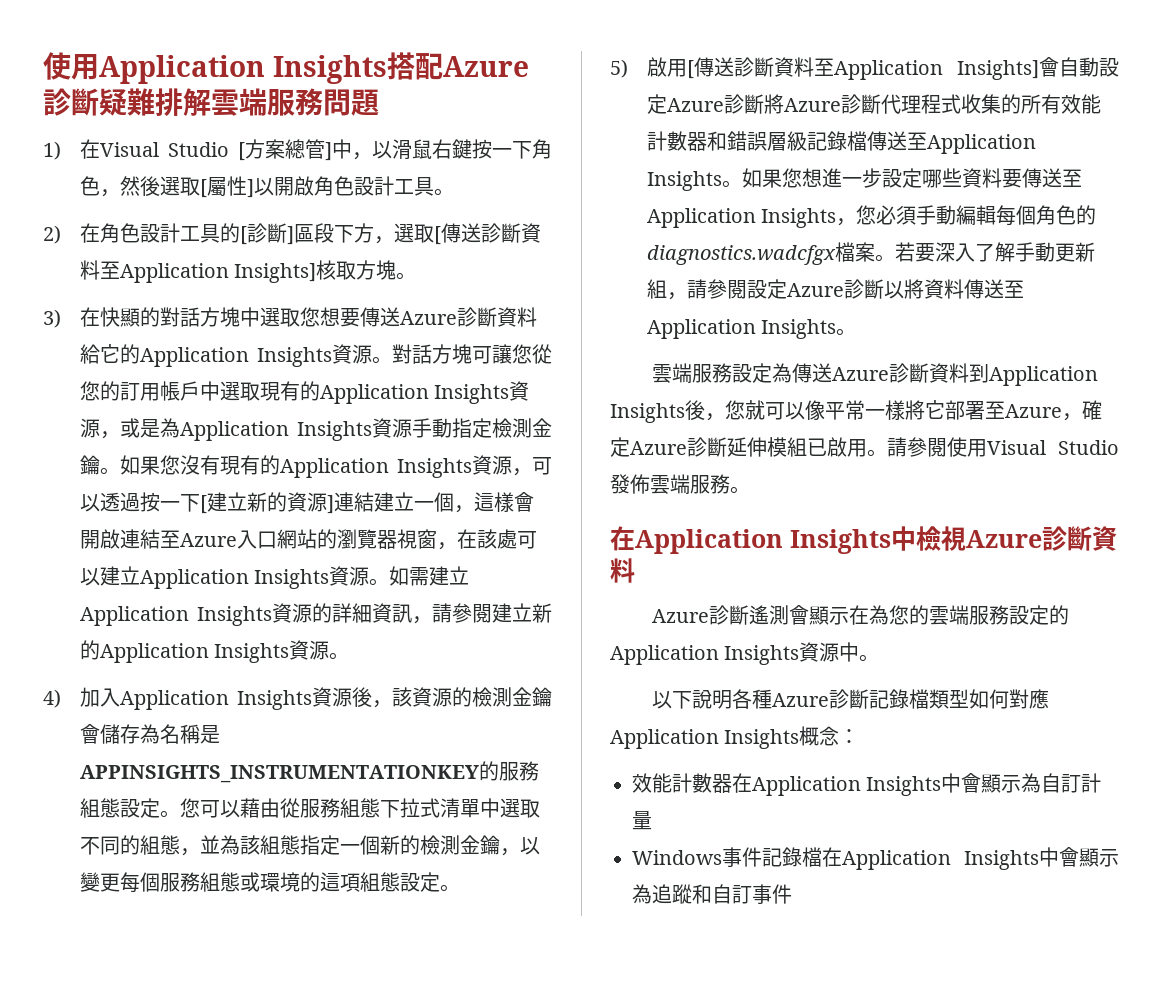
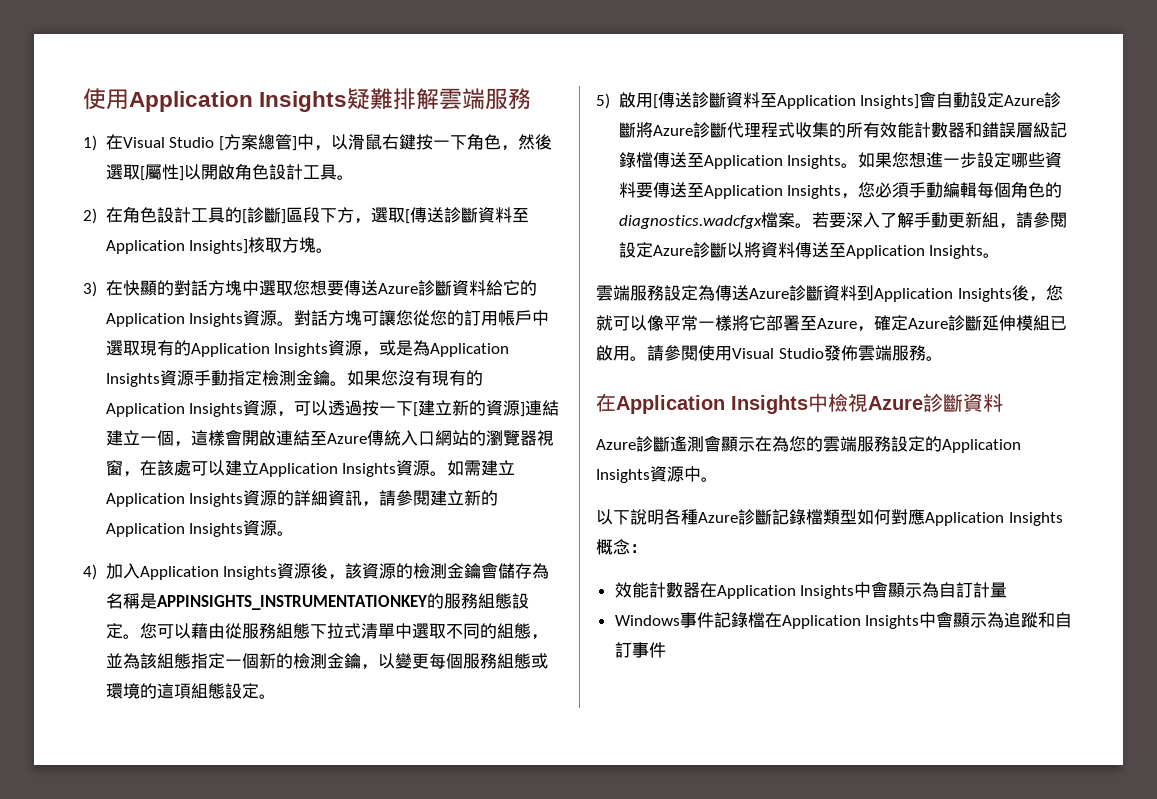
- 使用Application Insights搭配Azure診斷疑難排解雲端服務問題
+ 使用Application Insights疑難排解雲端服務
- 如果您沒有現有的Application Insights資源，可以透過按一下[建立新的資源]連結建立一個，這樣會開啟連結至Azure入口網站的瀏覽器視窗，在該處可以建立Application Insights資源。
+ 如果您沒有現有的Application Insights資源，可以透過按一下[建立新的資源]連結建立一個，這樣會開啟連結至Azure傳統入口網站的瀏覽器視窗，在該處可以建立Application Insights資源。

